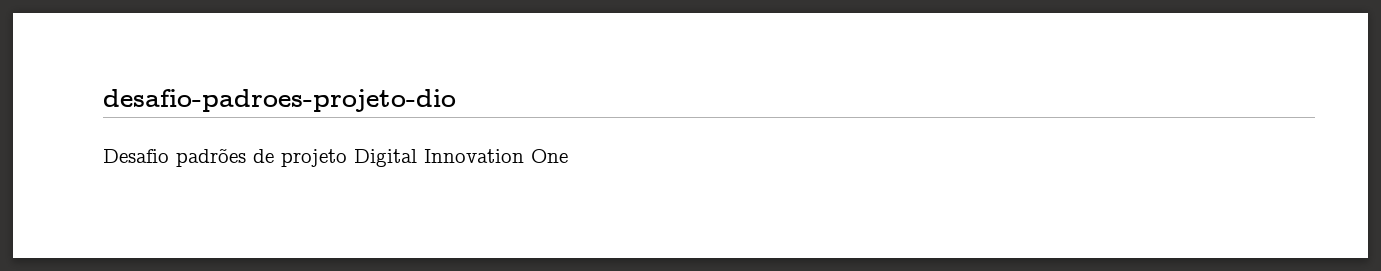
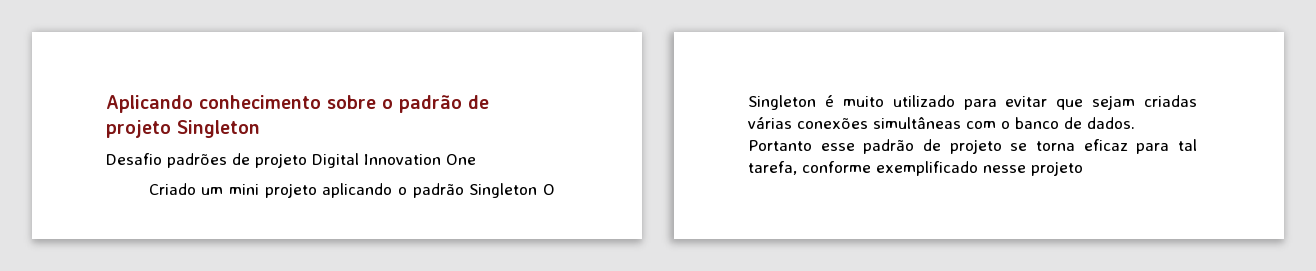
- desafio-padroes-projeto-dio
+ Aplicando conhecimento sobre o padrão de projeto Singleton
+ Criado um mini projeto aplicando o padrão Singleton O Singleton é muito utilizado para evitar que sejam criadas várias conexões simultâneas com o banco de dados. Portanto esse padrão de projeto se torna eficaz para tal tarefa, conforme exemplificado nesse projeto

